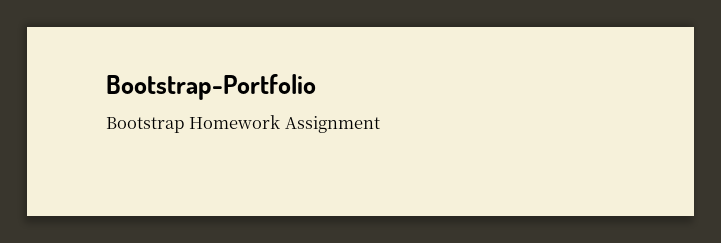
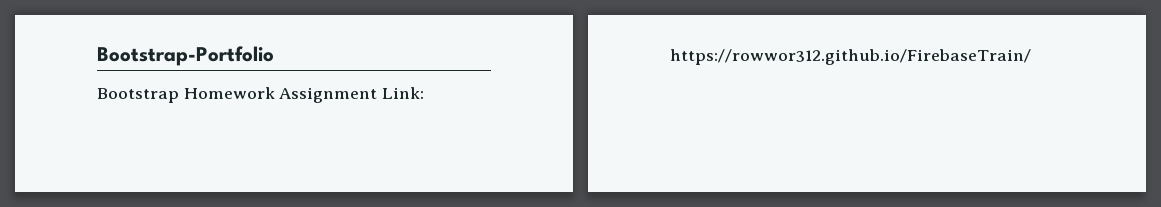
- Bootstrap Homework Assignment
+ Bootstrap Homework Assignment Link: https://rowwor312.github.io/FirebaseTrain/

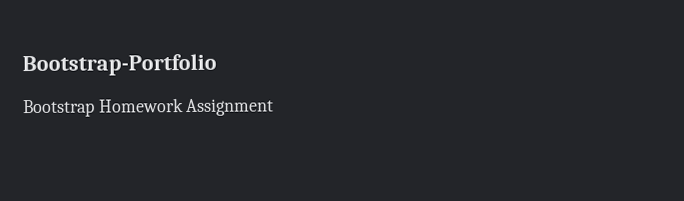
- Bootstrap Homework Assignment Link: https://rowwor312.github.io/FirebaseTrain/
+ Bootstrap Homework Assignment

